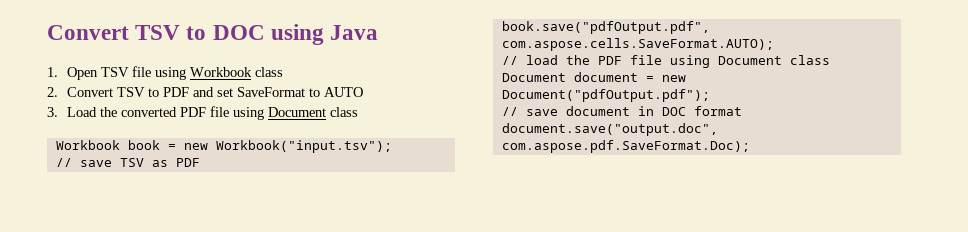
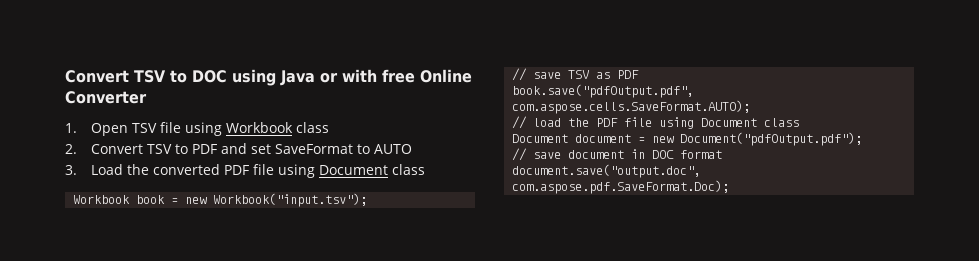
- Convert TSV to DOC using Java
+ Convert TSV to DOC using Java or with free Online Converter

